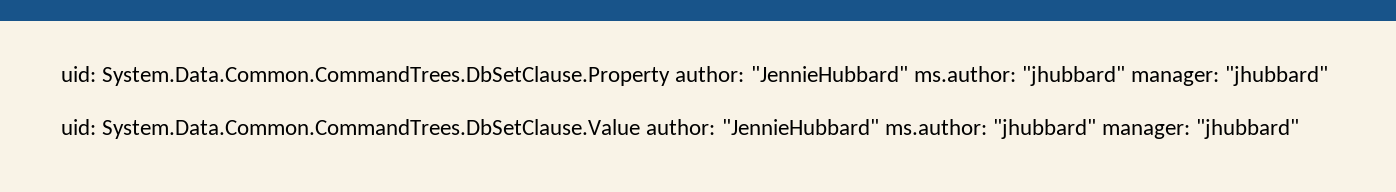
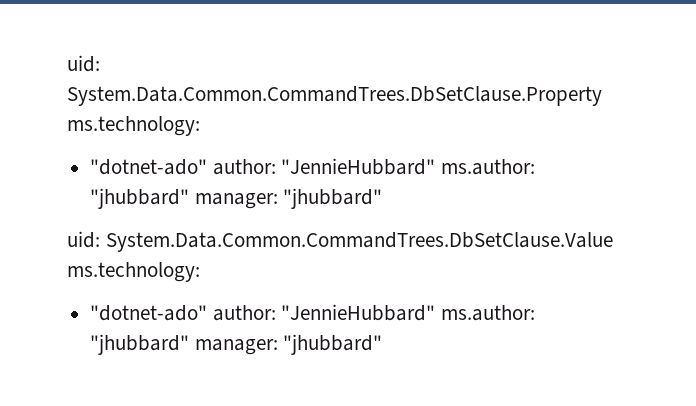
- uid: System.Data.Common.CommandTrees.DbSetClause.Property author: "JennieHubbard" ms.author: "jhubbard" manager: "jhubbard"
+ uid: System.Data.Common.CommandTrees.DbSetClause.Property ms.technology:
+ "dotnet-ado" author: "JennieHubbard" ms.author: "jhubbard" manager: "jhubbard"
- uid: System.Data.Common.CommandTrees.DbSetClause.Value author: "JennieHubbard" ms.author: "jhubbard" manager: "jhubbard"
+ uid: System.Data.Common.CommandTrees.DbSetClause.Value ms.technology:
+ "dotnet-ado" author: "JennieHubbard" ms.author: "jhubbard" manager: "jhubbard"

